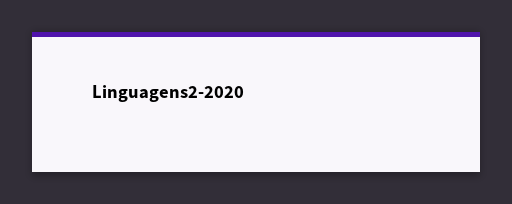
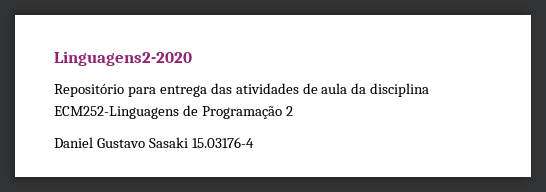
+ Repositório para entrega das atividades de aula da disciplina ECM252-Linguagens de Programação 2
+ Daniel Gustavo Sasaki 15.03176-4

